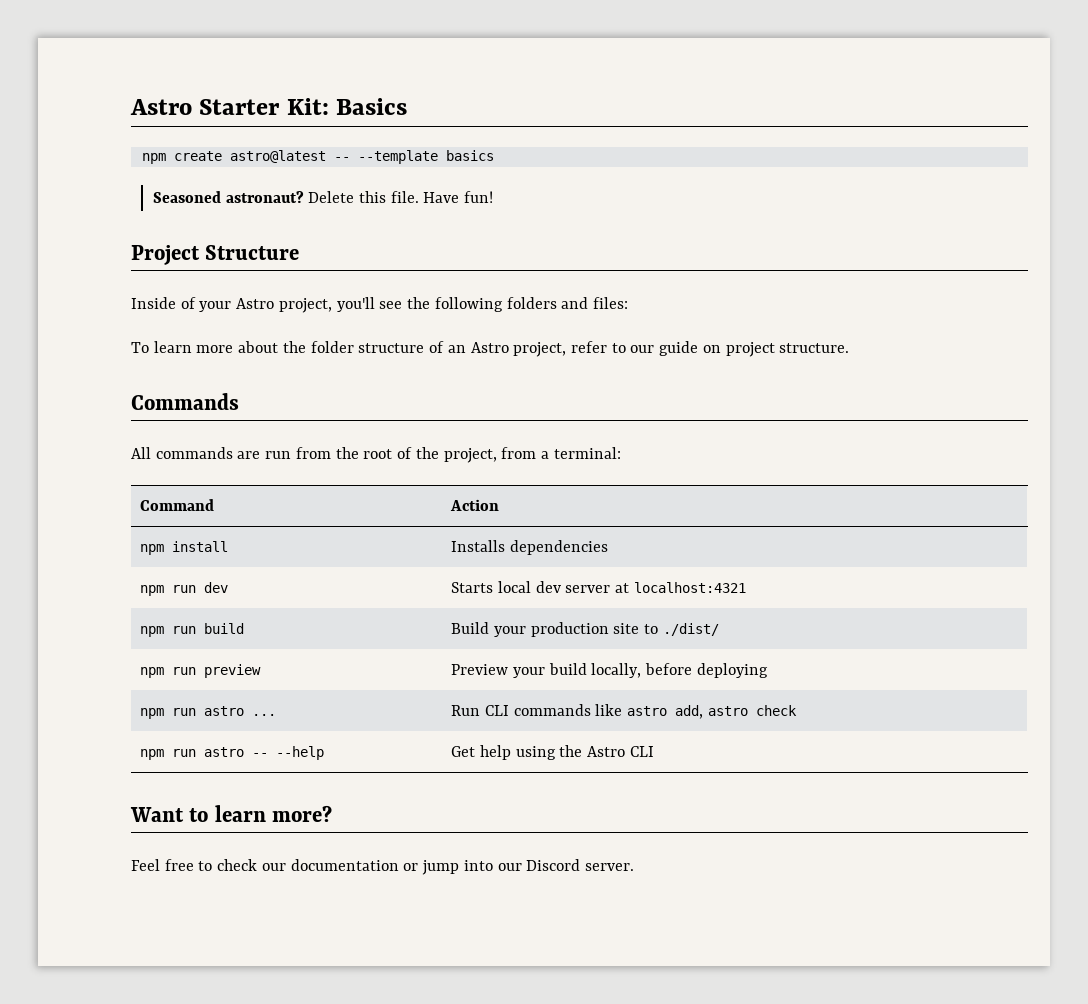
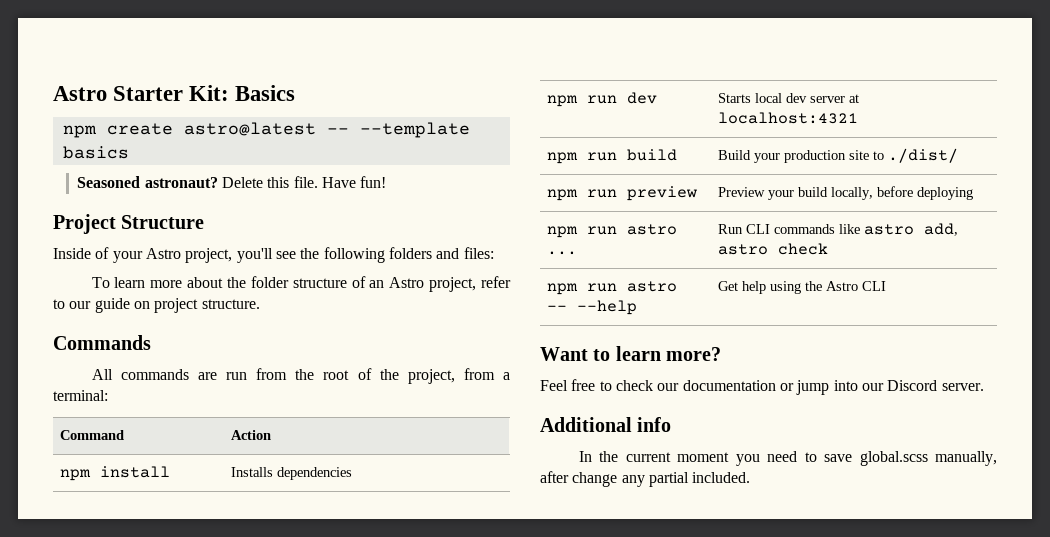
+ Additional info
+ In the current moment you need to save global.scss manually, after change any partial included.

